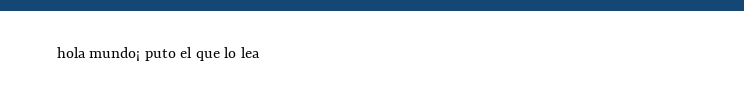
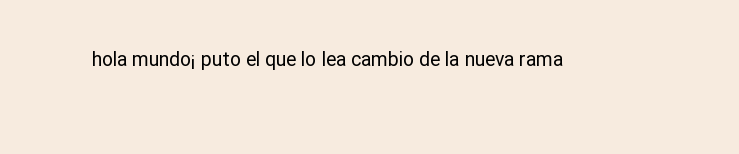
- hola mundo¡ puto el que lo lea
+ hola mundo¡ puto el que lo lea cambio de la nueva rama

